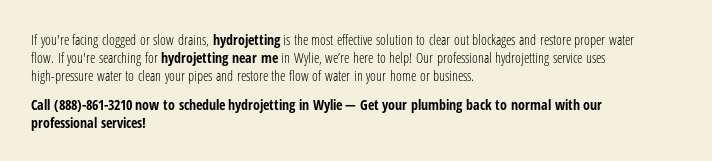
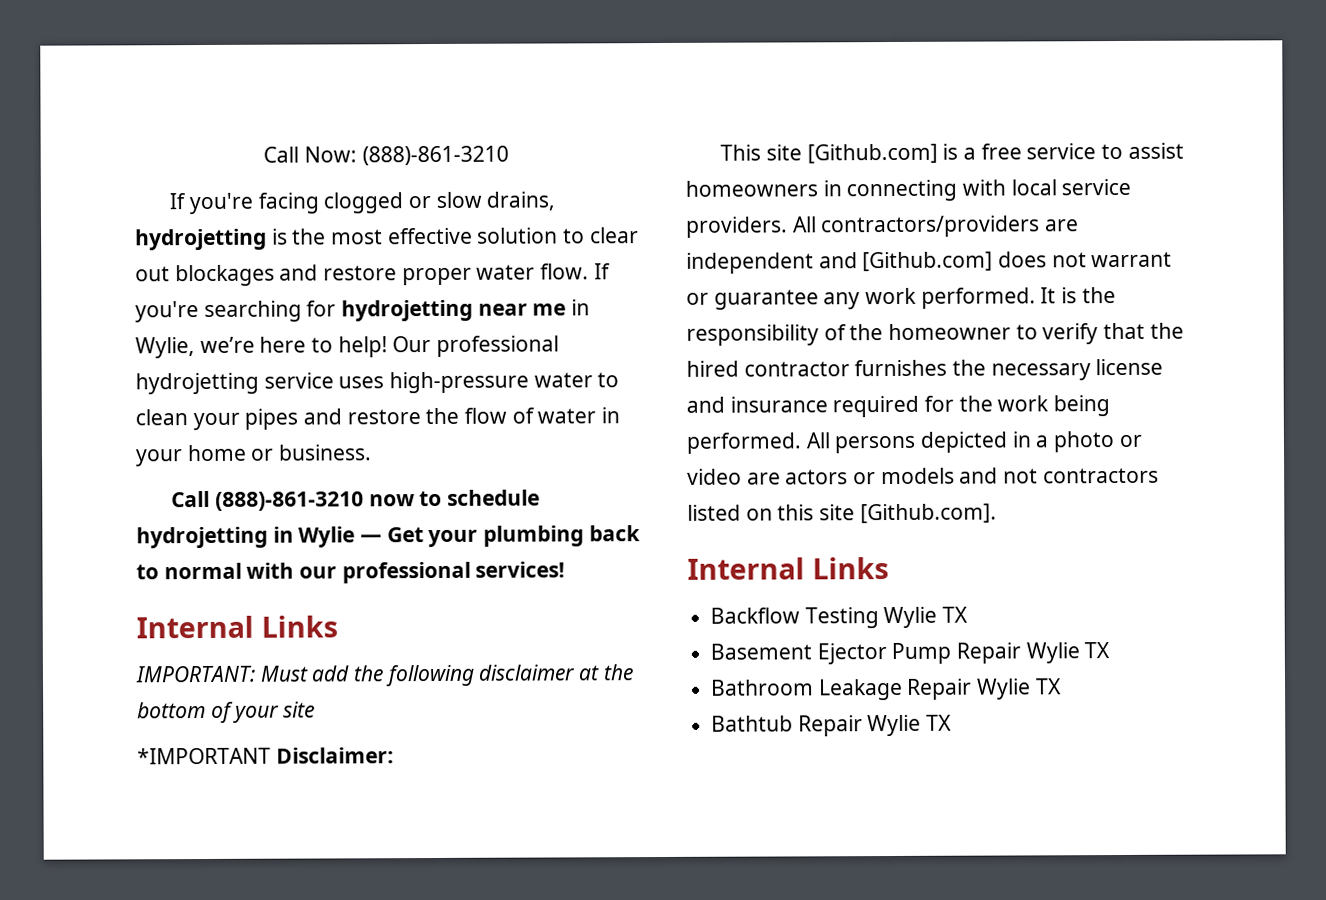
+ Call Now: (888)-861-3210
  Call (888)-861-3210 now to schedule hydrojetting in Wylie — Get your plumbing back to normal with our professional services!
+ Internal Links
+ IMPORTANT: Must add the following disclaimer at the bottom of your site
+ *IMPORTANT Disclaimer:
+ This site [Github.com] is a free service to assist homeowners in connecting with local service providers. All contractors/providers are independent and [Github.com] does not warrant or guarantee any work performed. It is the responsibility of the homeowner to verify that the hired contractor furnishes the necessary license and insurance required for the work being performed. All persons depicted in a photo or video are actors or models and not contractors listed on this site [Github.com].
+ Internal Links
+ Backflow Testing Wylie TX
+ Basement Ejector Pump Repair Wylie TX
+ Bathroom Leakage Repair Wylie TX
+ Bathtub Repair Wylie TX

